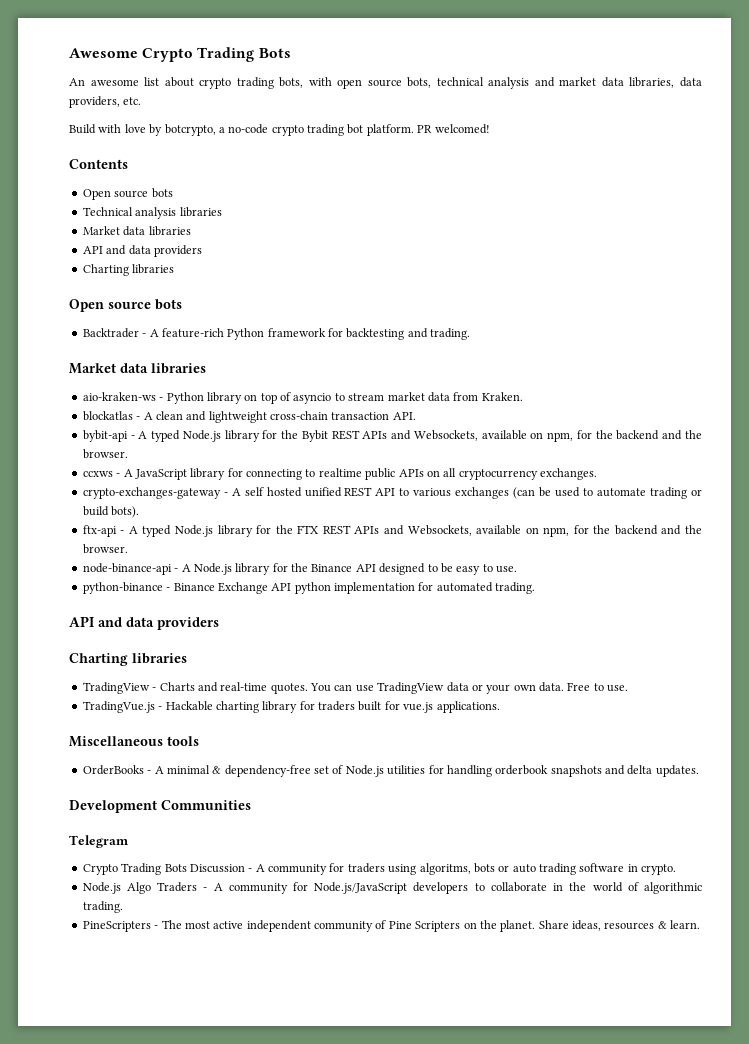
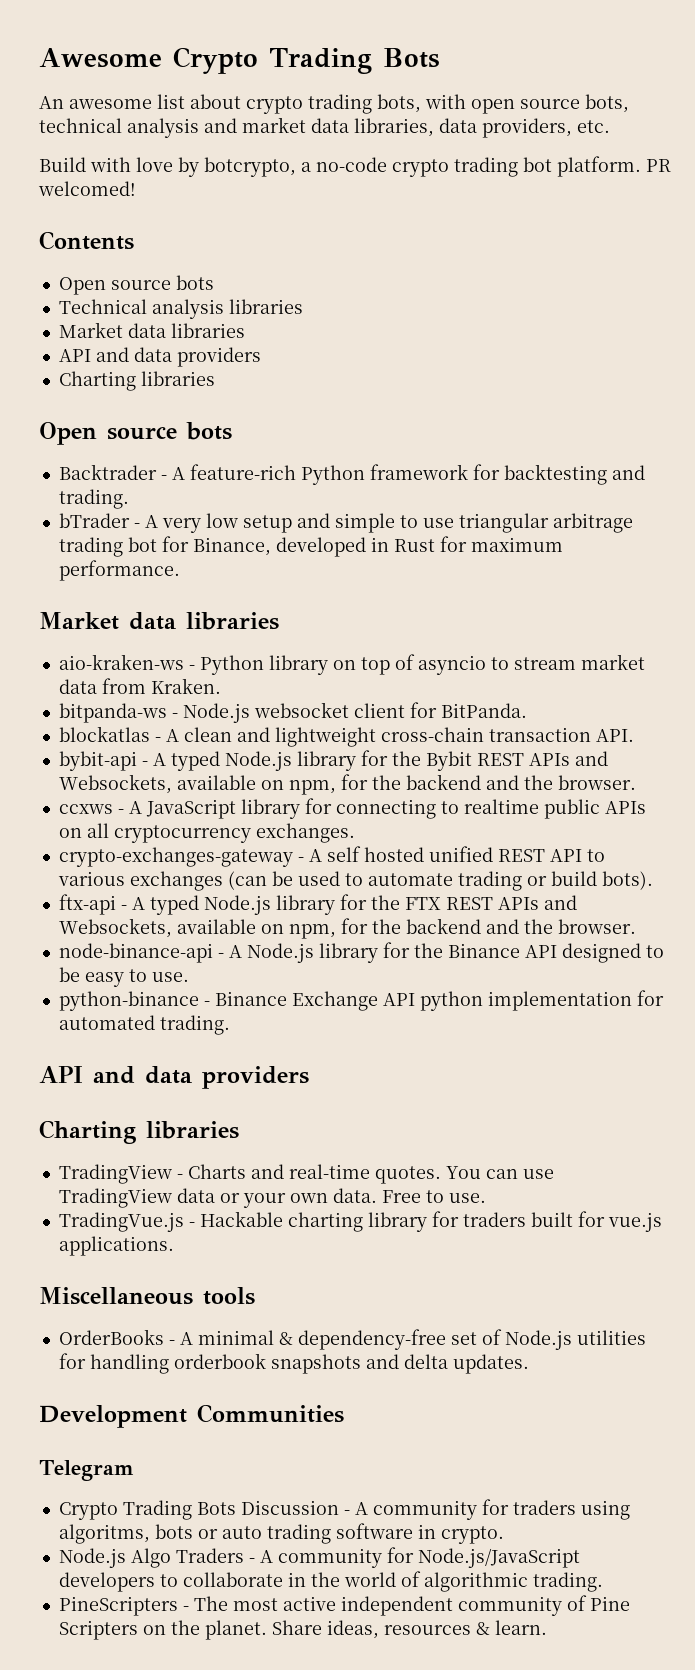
+ bTrader - A very low setup and simple to use triangular arbitrage trading bot for Binance, developed in Rust for maximum performance.
+ bitpanda-ws - Node.js websocket client for BitPanda.

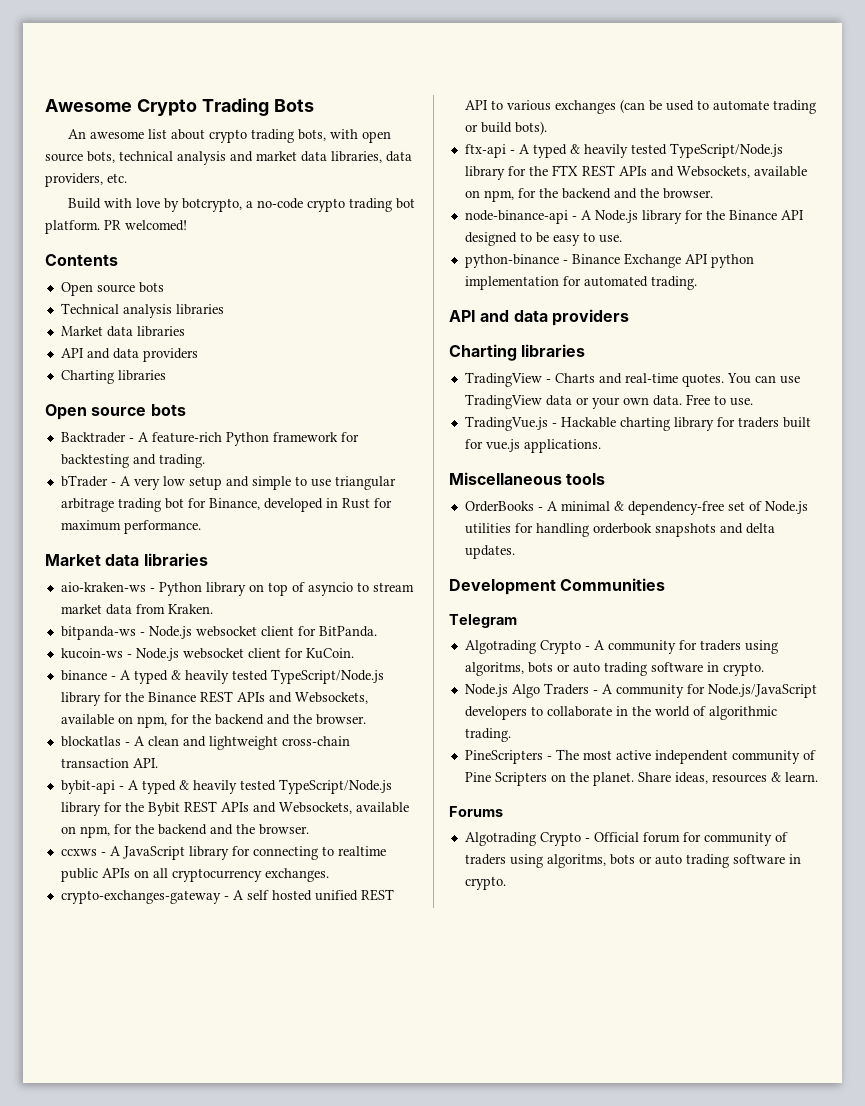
+ kucoin-ws - Node.js websocket client for KuCoin.
+ binance - A typed & heavily tested TypeScript/Node.js library for the Binance REST APIs and Websockets, available on npm, for the backend and the browser.
- bybit-api - A typed Node.js library for the Bybit REST APIs and Websockets, available on npm, for the backend and the browser.
+ bybit-api - A typed & heavily tested TypeScript/Node.js library for the Bybit REST APIs and Websockets, available on npm, for the backend and the browser.
- ftx-api - A typed Node.js library for the FTX REST APIs and Websockets, available on npm, for the backend and the browser.
+ ftx-api - A typed & heavily tested TypeScript/Node.js library for the FTX REST APIs and Websockets, available on npm, for the backend and the browser.
- Crypto Trading Bots Discussion - A community for traders using algoritms, bots or auto trading software in crypto.
+ Algotrading Crypto - A community for traders using algoritms, bots or auto trading software in crypto.
+ Forums
+ Algotrading Crypto - Official forum for community of traders using algoritms, bots or auto trading software in crypto.

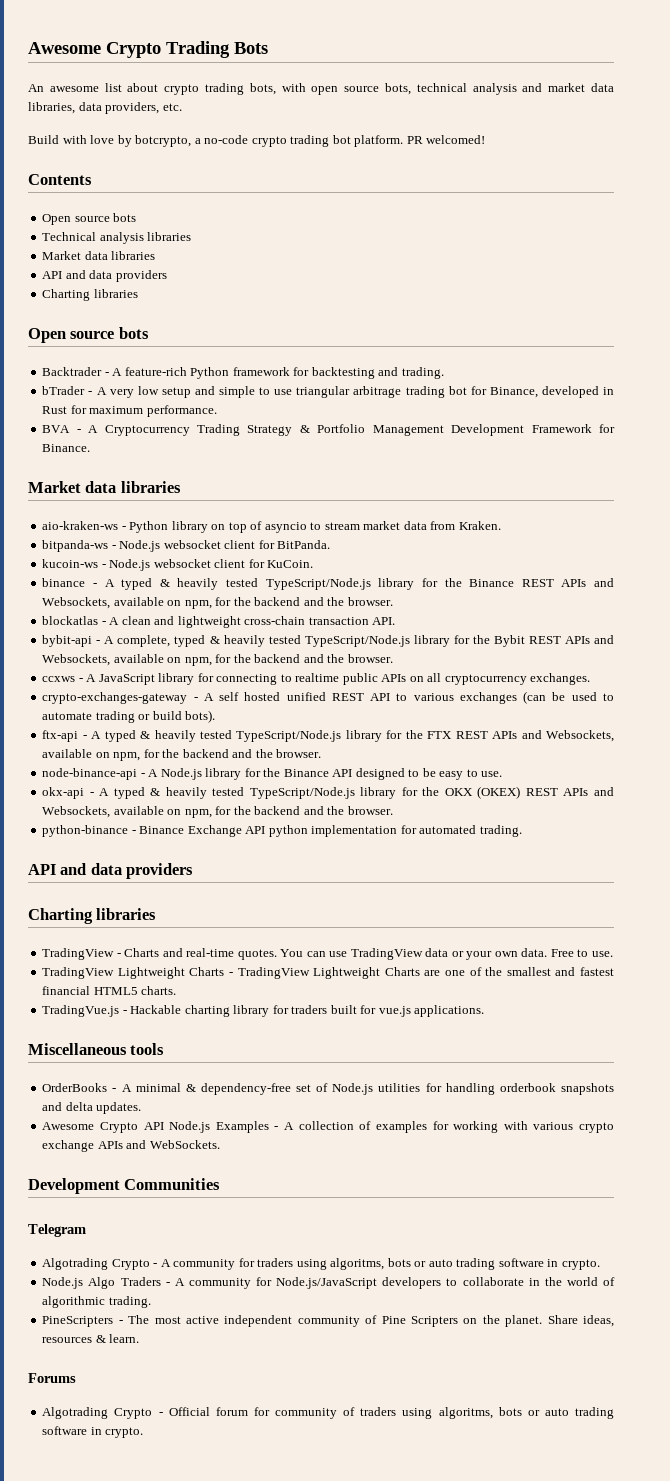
+ BVA - A Cryptocurrency Trading Strategy & Portfolio Management Development Framework for Binance.
- bybit-api - A typed & heavily tested TypeScript/Node.js library for the Bybit REST APIs and Websockets, available on npm, for the backend and the browser.
+ bybit-api - A complete, typed & heavily tested TypeScript/Node.js library for the Bybit REST APIs and Websockets, available on npm, for the backend and the browser.
+ okx-api - A typed & heavily tested TypeScript/Node.js library for the OKX (OKEX) REST APIs and Websockets, available on npm, for the backend and the browser.
+ TradingView Lightweight Charts - TradingView Lightweight Charts are one of the smallest and fastest financial HTML5 charts.
+ Awesome Crypto API Node.js Examples - A collection of examples for working with various crypto exchange APIs and WebSockets.

